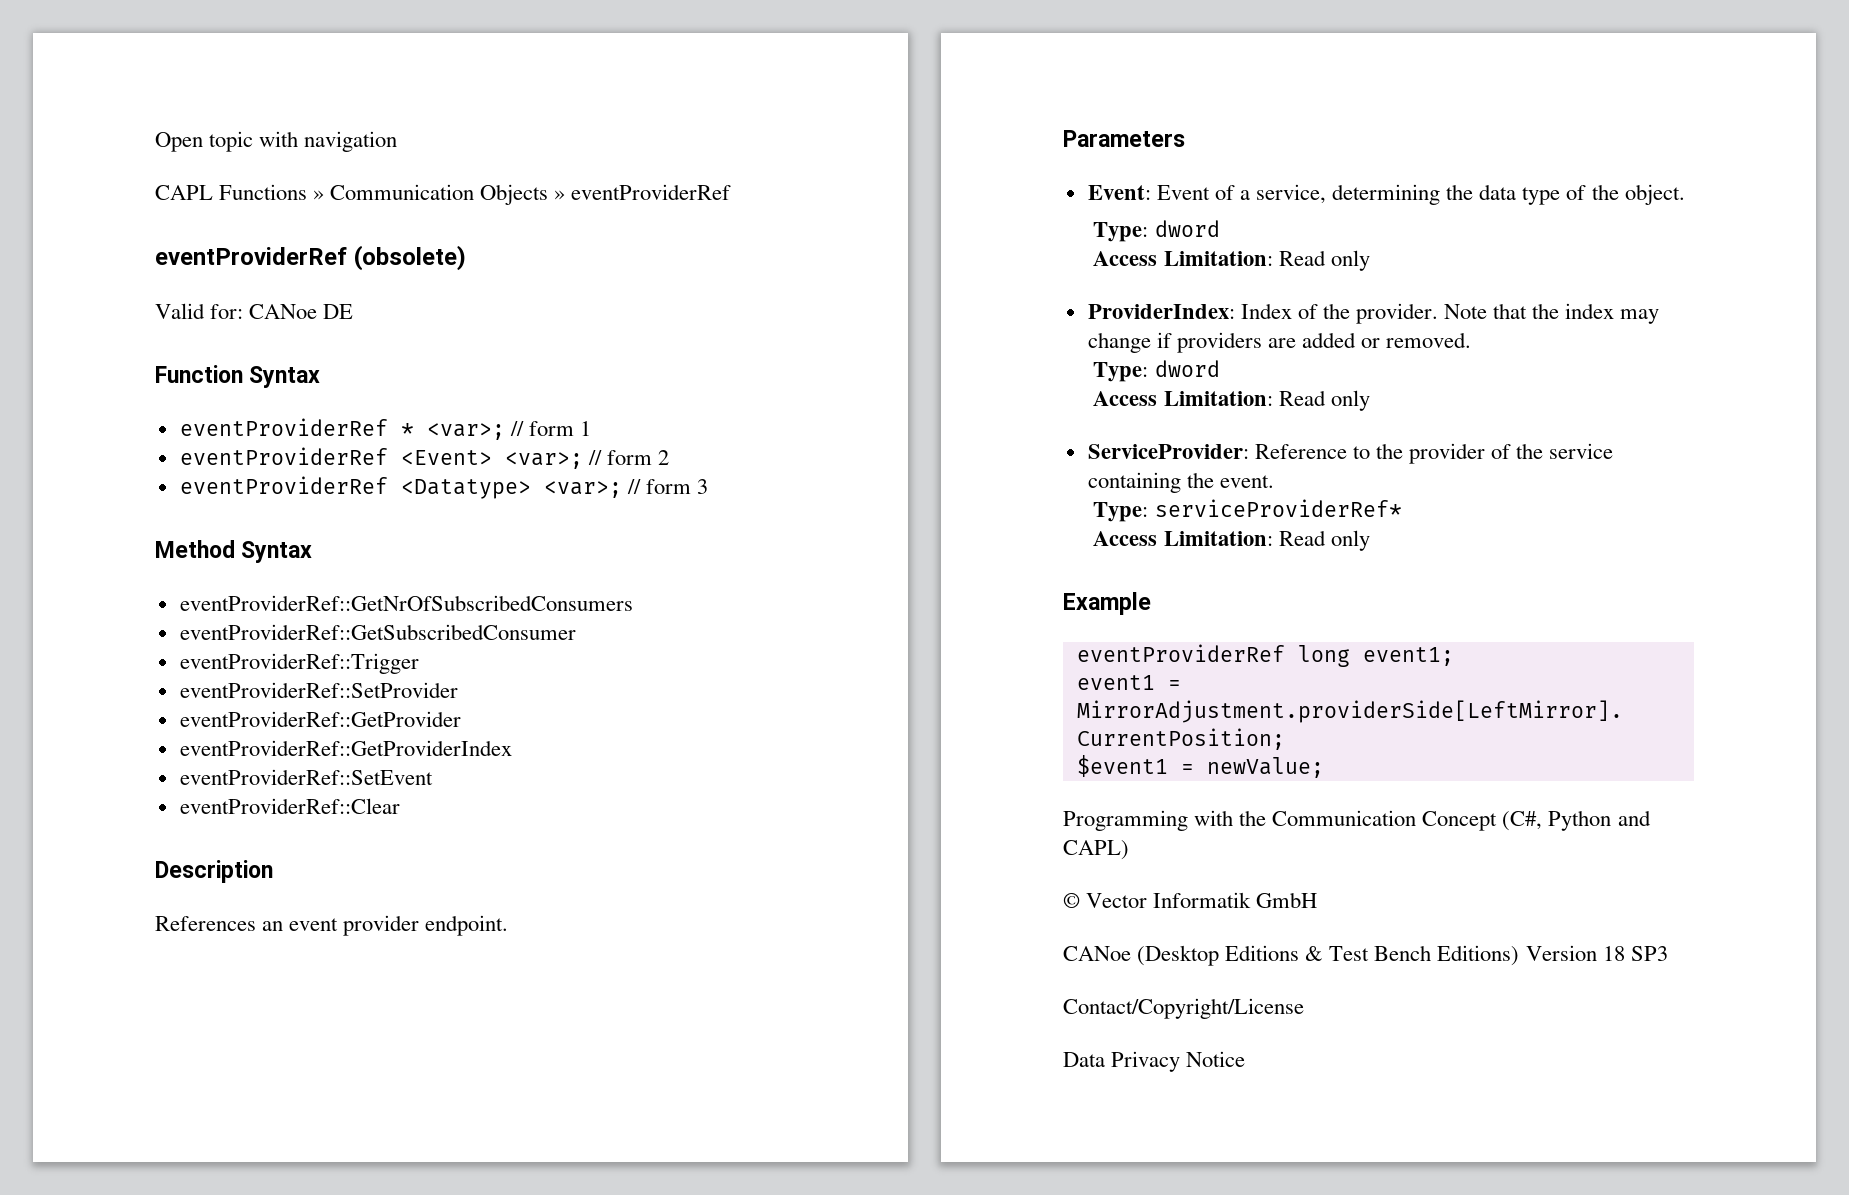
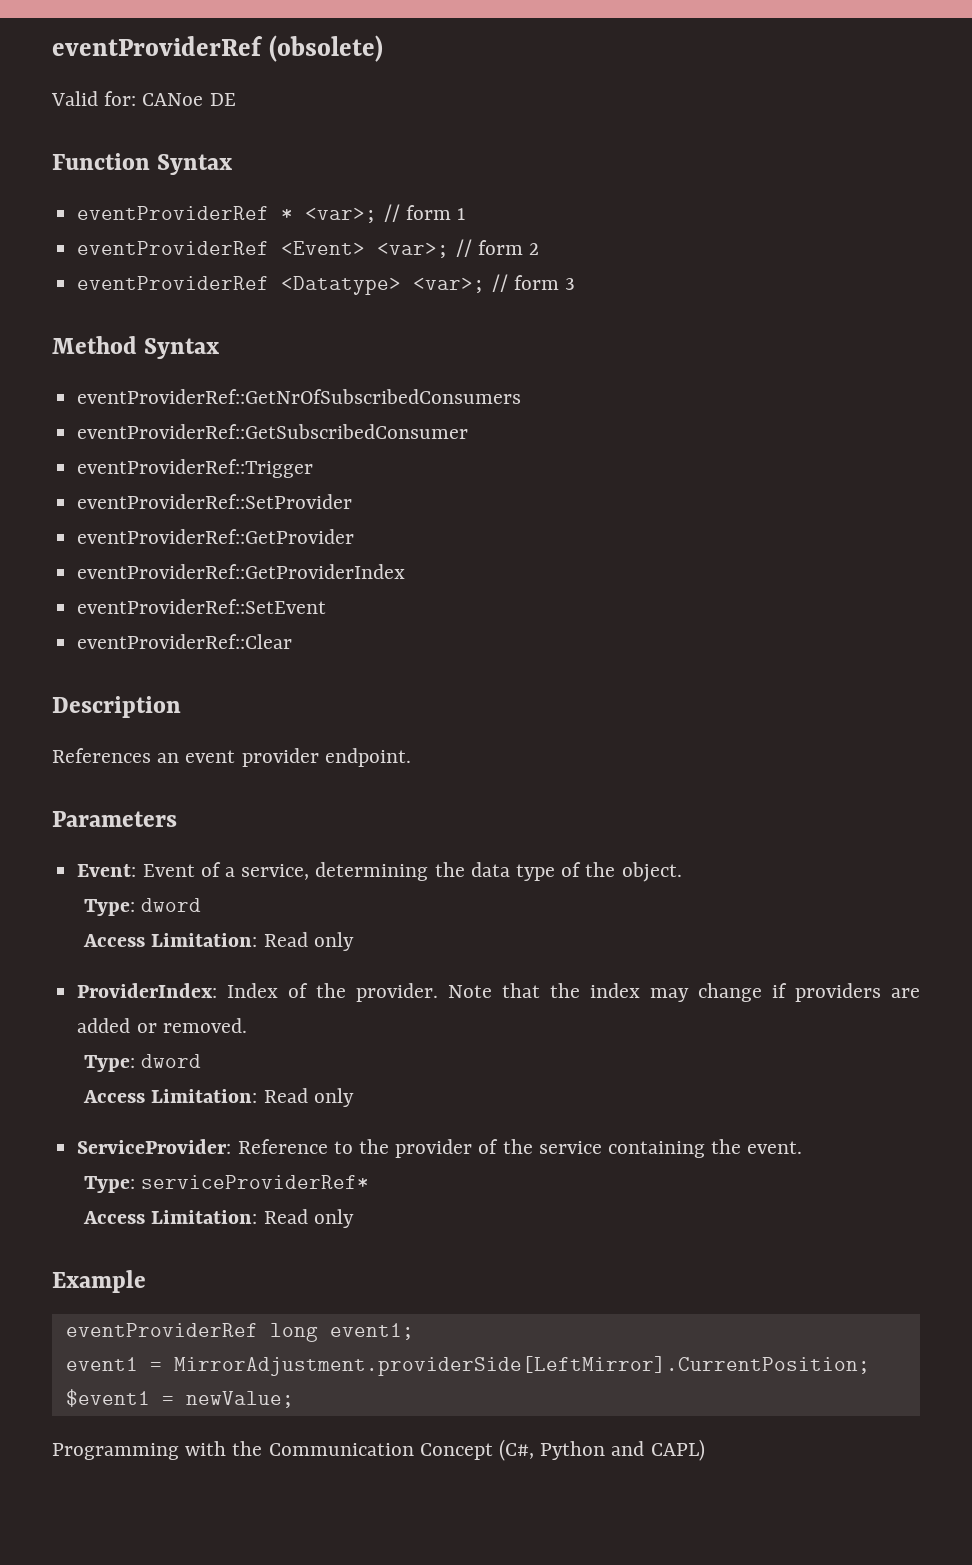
- Open topic with navigation
- CAPL Functions » Communication Objects » eventProviderRef
- © Vector Informatik GmbH
- CANoe (Desktop Editions & Test Bench Editions) Version 18 SP3
- Contact/Copyright/License
- Data Privacy Notice

